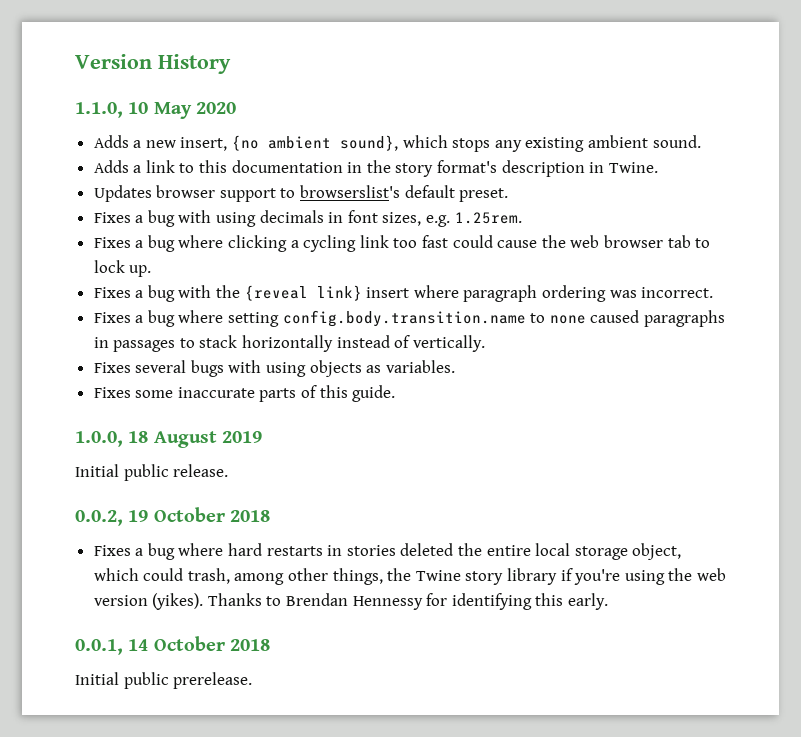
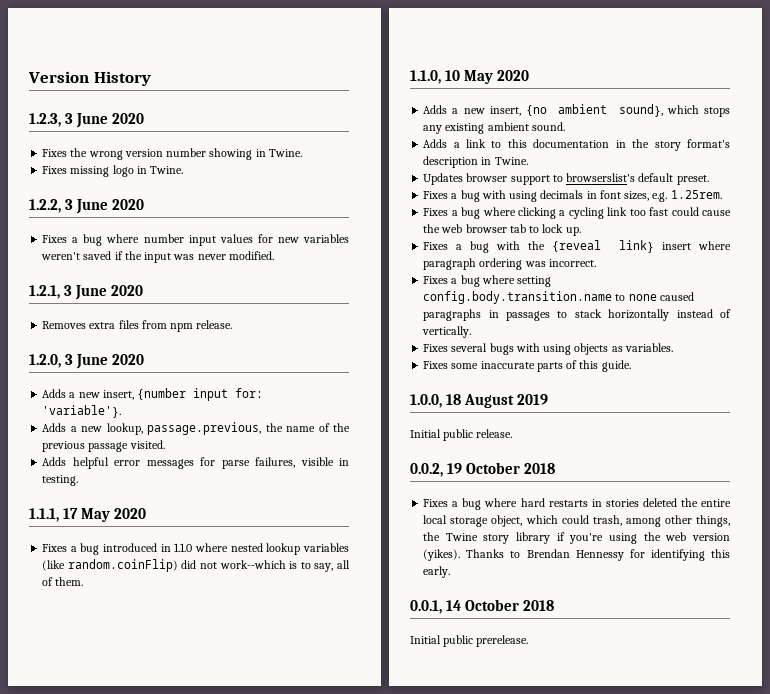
+ 1.2.3, 3 June 2020
+ Fixes the wrong version number showing in Twine.
+ Fixes missing logo in Twine.
+ 1.2.2, 3 June 2020
+ Fixes a bug where number input values for new variables weren't saved if the input was never modified.
+ 1.2.1, 3 June 2020
+ Removes extra files from npm release.
+ 1.2.0, 3 June 2020
+ Adds a new insert, {number input for: 'variable'}.
+ Adds a new lookup, passage.previous, the name of the previous passage visited.
+ Adds helpful error messages for parse failures, visible in testing.
+ 1.1.1, 17 May 2020
+ Fixes a bug introduced in 1.1.0 where nested lookup variables (like random.coinFlip) did not work--which is to say, all of them.

